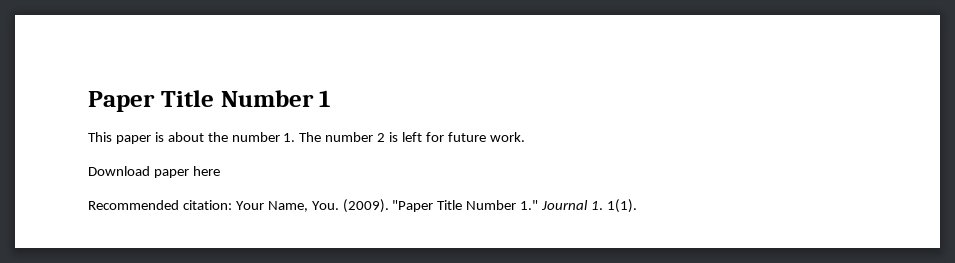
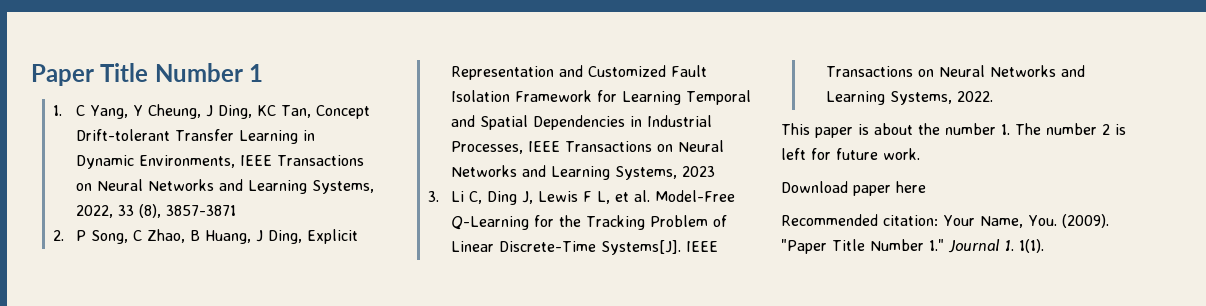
+ 1. C Yang, Y Cheung, J Ding, KC Tan, Concept Drift-tolerant Transfer Learning in Dynamic Environments, IEEE Transactions on Neural Networks and Learning Systems, 2022, 33 (8), 3857-3871
+ 2. P Song, C Zhao, B Huang, J Ding, Explicit Representation and Customized Fault Isolation Framework for Learning Temporal and Spatial Dependencies in Industrial Processes, IEEE Transactions on Neural Networks and Learning Systems, 2023
+ 3. Li C, Ding J, Lewis F L, et al. Model-Free Q-Learning for the Tracking Problem of Linear Discrete-Time Systems[J]. IEEE Transactions on Neural Networks and Learning Systems, 2022.

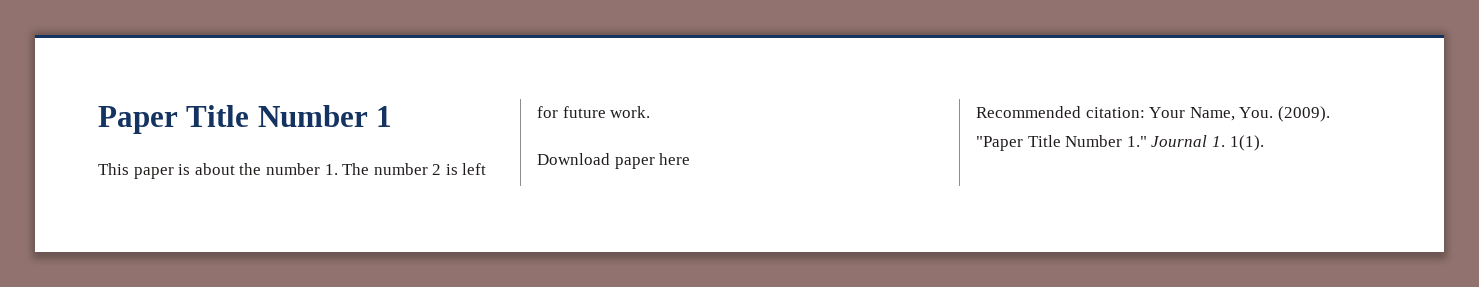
- 1. C Yang, Y Cheung, J Ding, KC Tan, Concept Drift-tolerant Transfer Learning in Dynamic Environments, IEEE Transactions on Neural Networks and Learning Systems, 2022, 33 (8), 3857-3871
- 2. P Song, C Zhao, B Huang, J Ding, Explicit Representation and Customized Fault Isolation Framework for Learning Temporal and Spatial Dependencies in Industrial Processes, IEEE Transactions on Neural Networks and Learning Systems, 2023
- 3. Li C, Ding J, Lewis F L, et al. Model-Free Q-Learning for the Tracking Problem of Linear Discrete-Time Systems[J]. IEEE Transactions on Neural Networks and Learning Systems, 2022.

